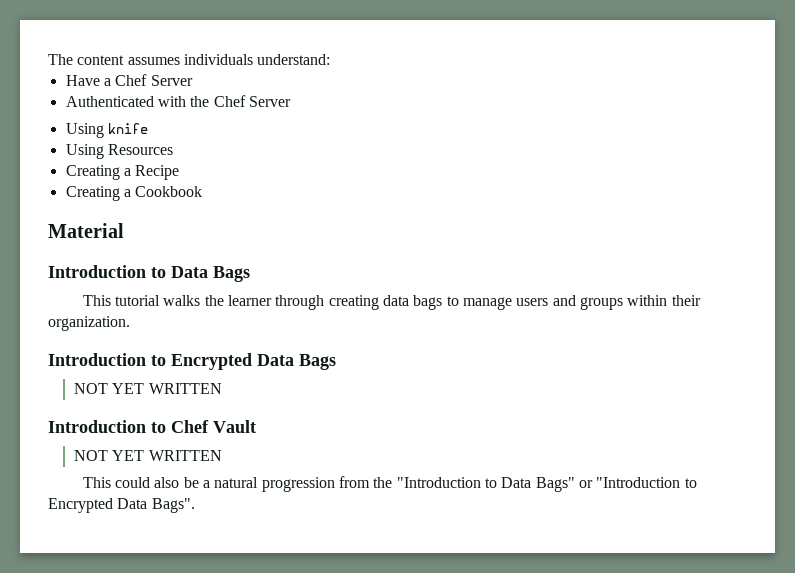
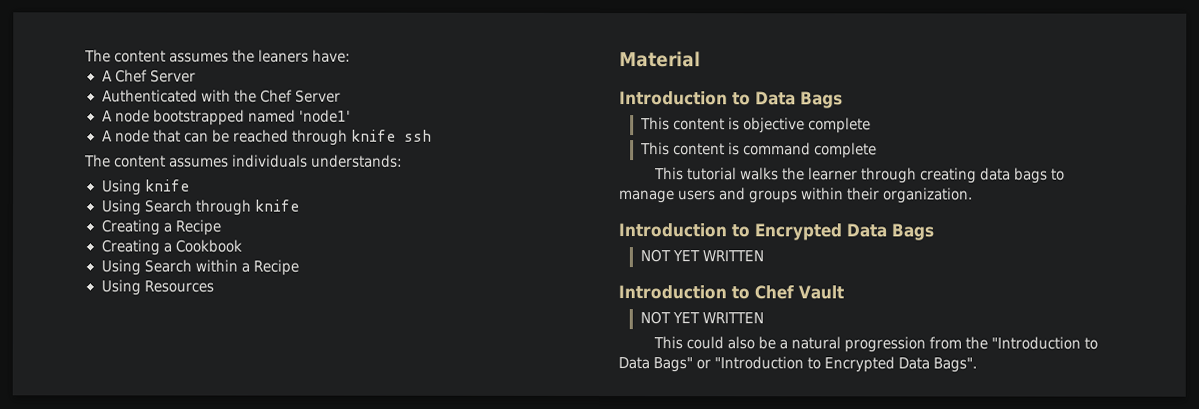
- The content assumes individuals understand:
- Have a Chef Server
+ The content assumes the leaners have:
+ A Chef Server
+ A node bootstrapped named 'node1'
+ A node that can be reached through knife ssh
+ The content assumes individuals understands:
- Using Resources
+ Using Search through knife
+ Using Search within a Recipe
+ Using Resources
+ This content is objective complete
+ This content is command complete

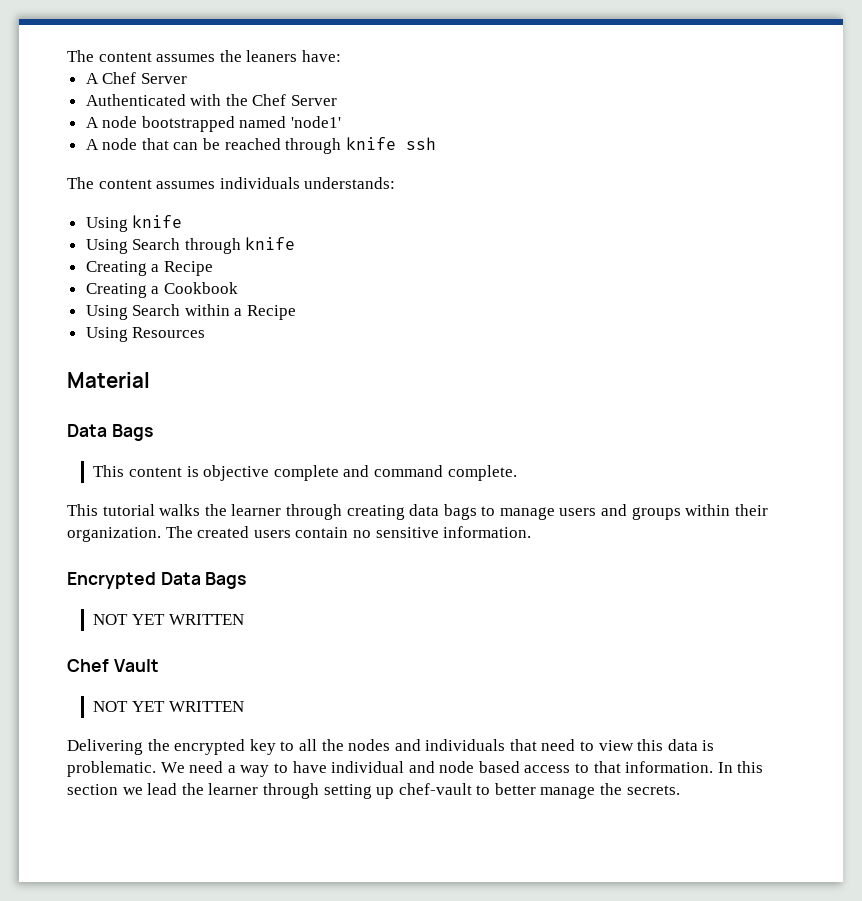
  Material
- Introduction to Data Bags
+ Data Bags
- This content is objective complete
- This content is command complete
+ This content is objective complete and command complete.
- This tutorial walks the learner through creating data bags to manage users and groups within their organization.
- Introduction to Encrypted Data Bags
+ This tutorial walks the learner through creating data bags to manage users and groups within their organization. The created users contain no sensitive information.
+ Encrypted Data Bags
- Introduction to Chef Vault
+ Chef Vault
- This could also be a natural progression from the "Introduction to Data Bags" or "Introduction to Encrypted Data Bags".
+ Delivering the encrypted key to all the nodes and individuals that need to view this data is problematic. We need a way to have individual and node based access to that information. In this section we lead the learner through setting up chef-vault to better manage the secrets.

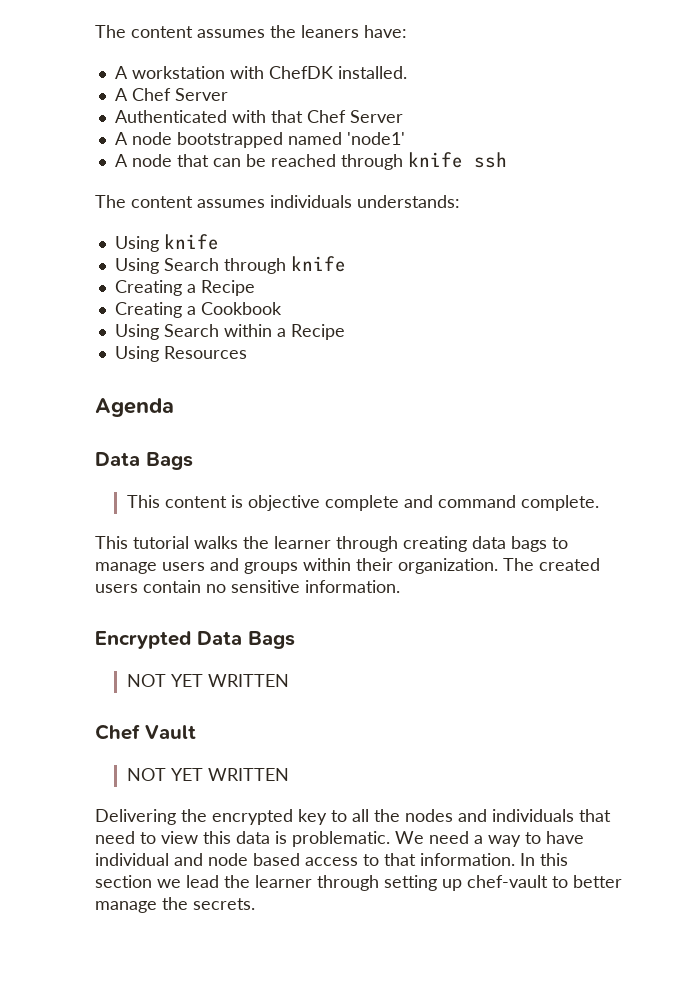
+ A workstation with ChefDK installed.
- Authenticated with the Chef Server
+ Authenticated with that Chef Server
- Material
+ Agenda

